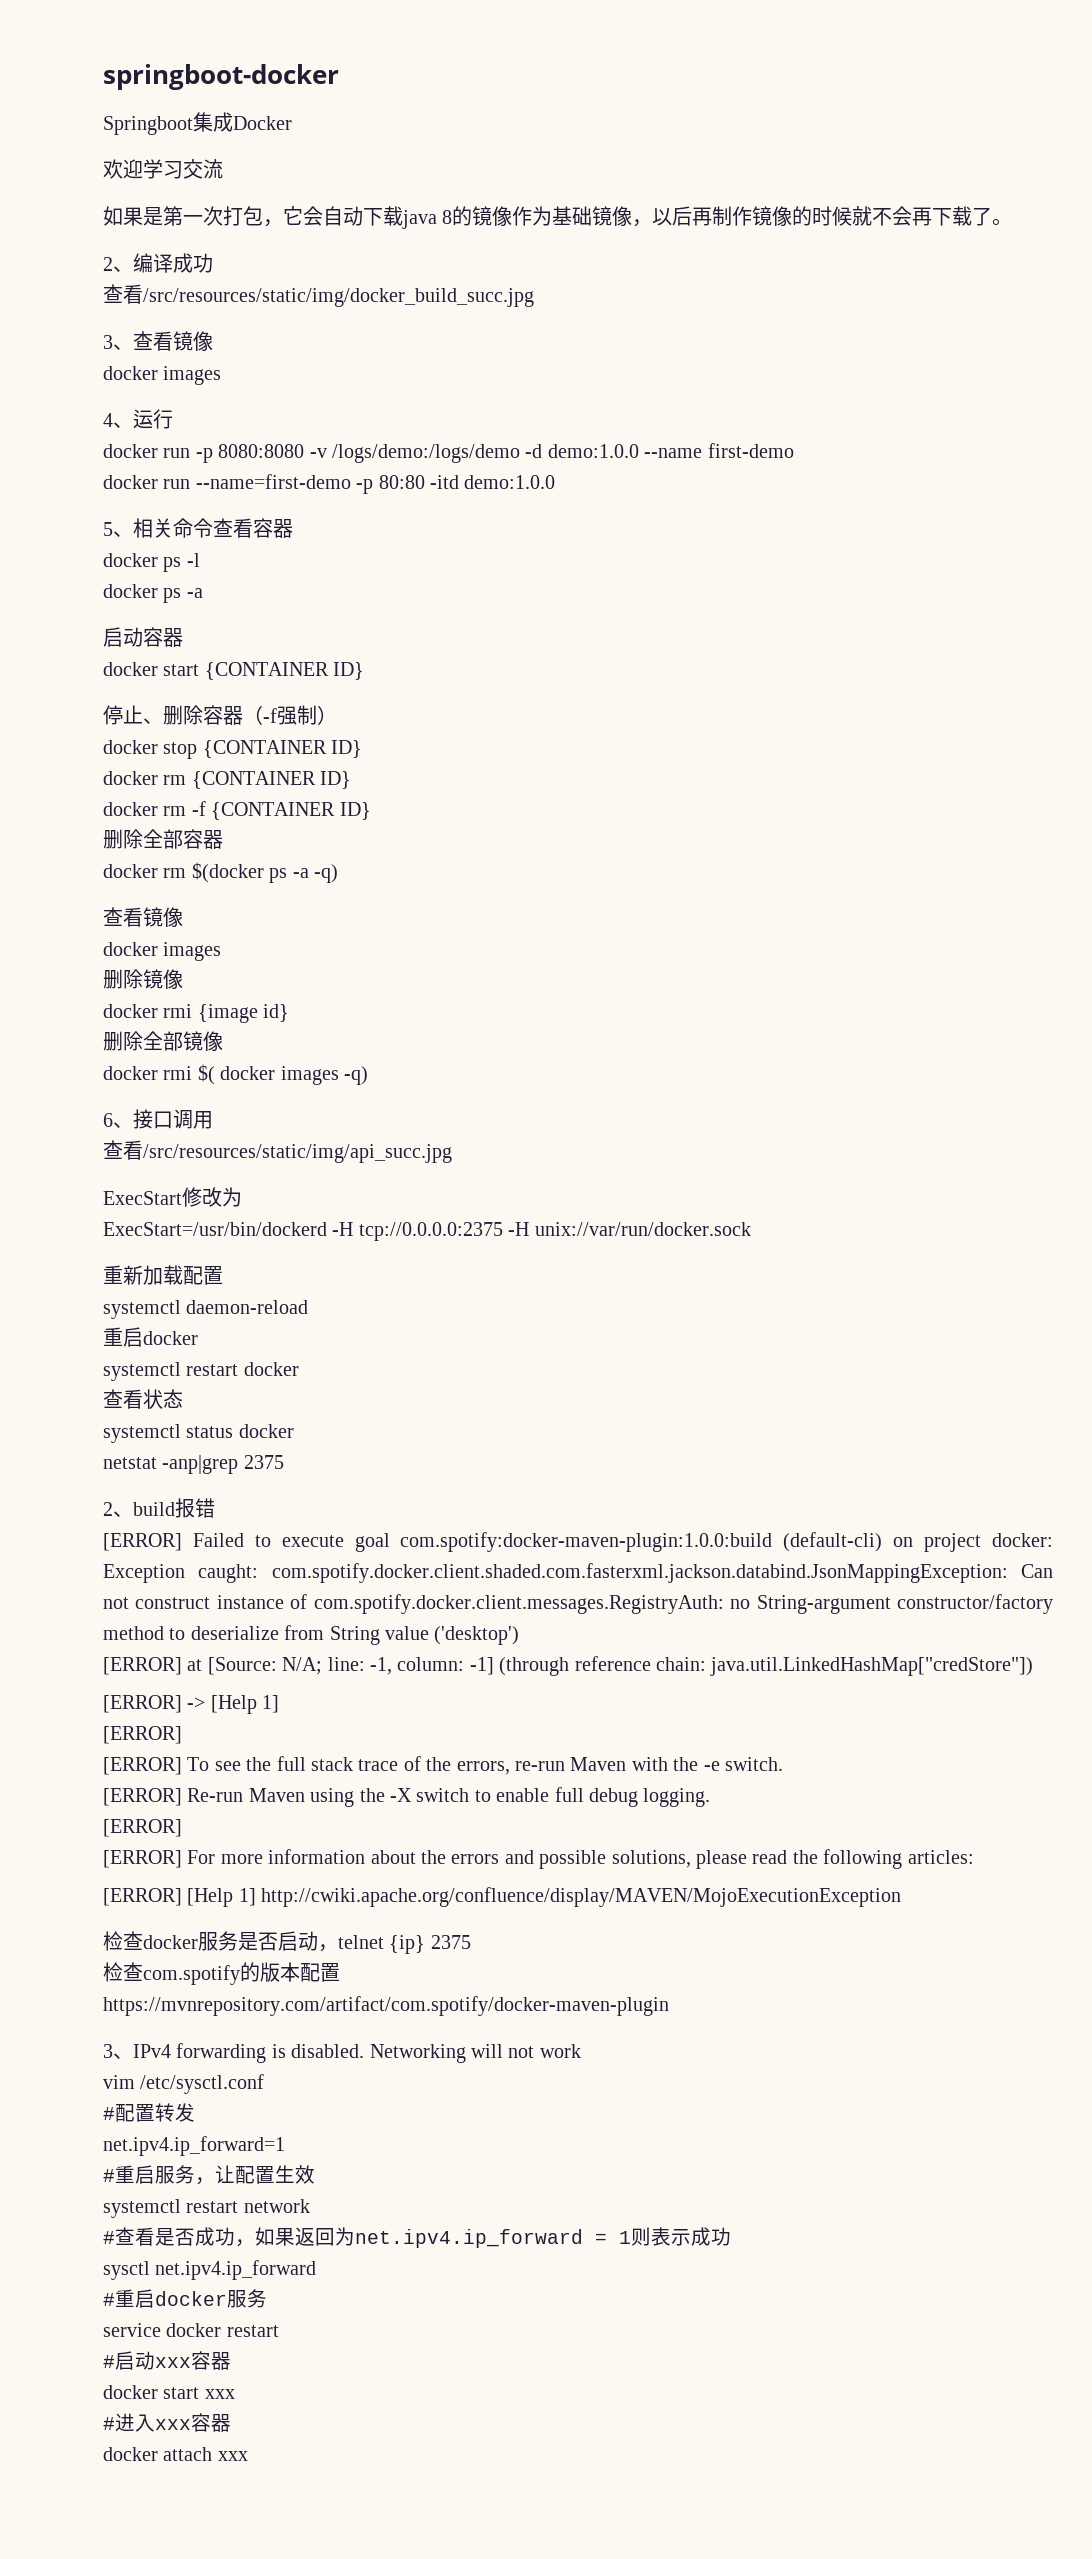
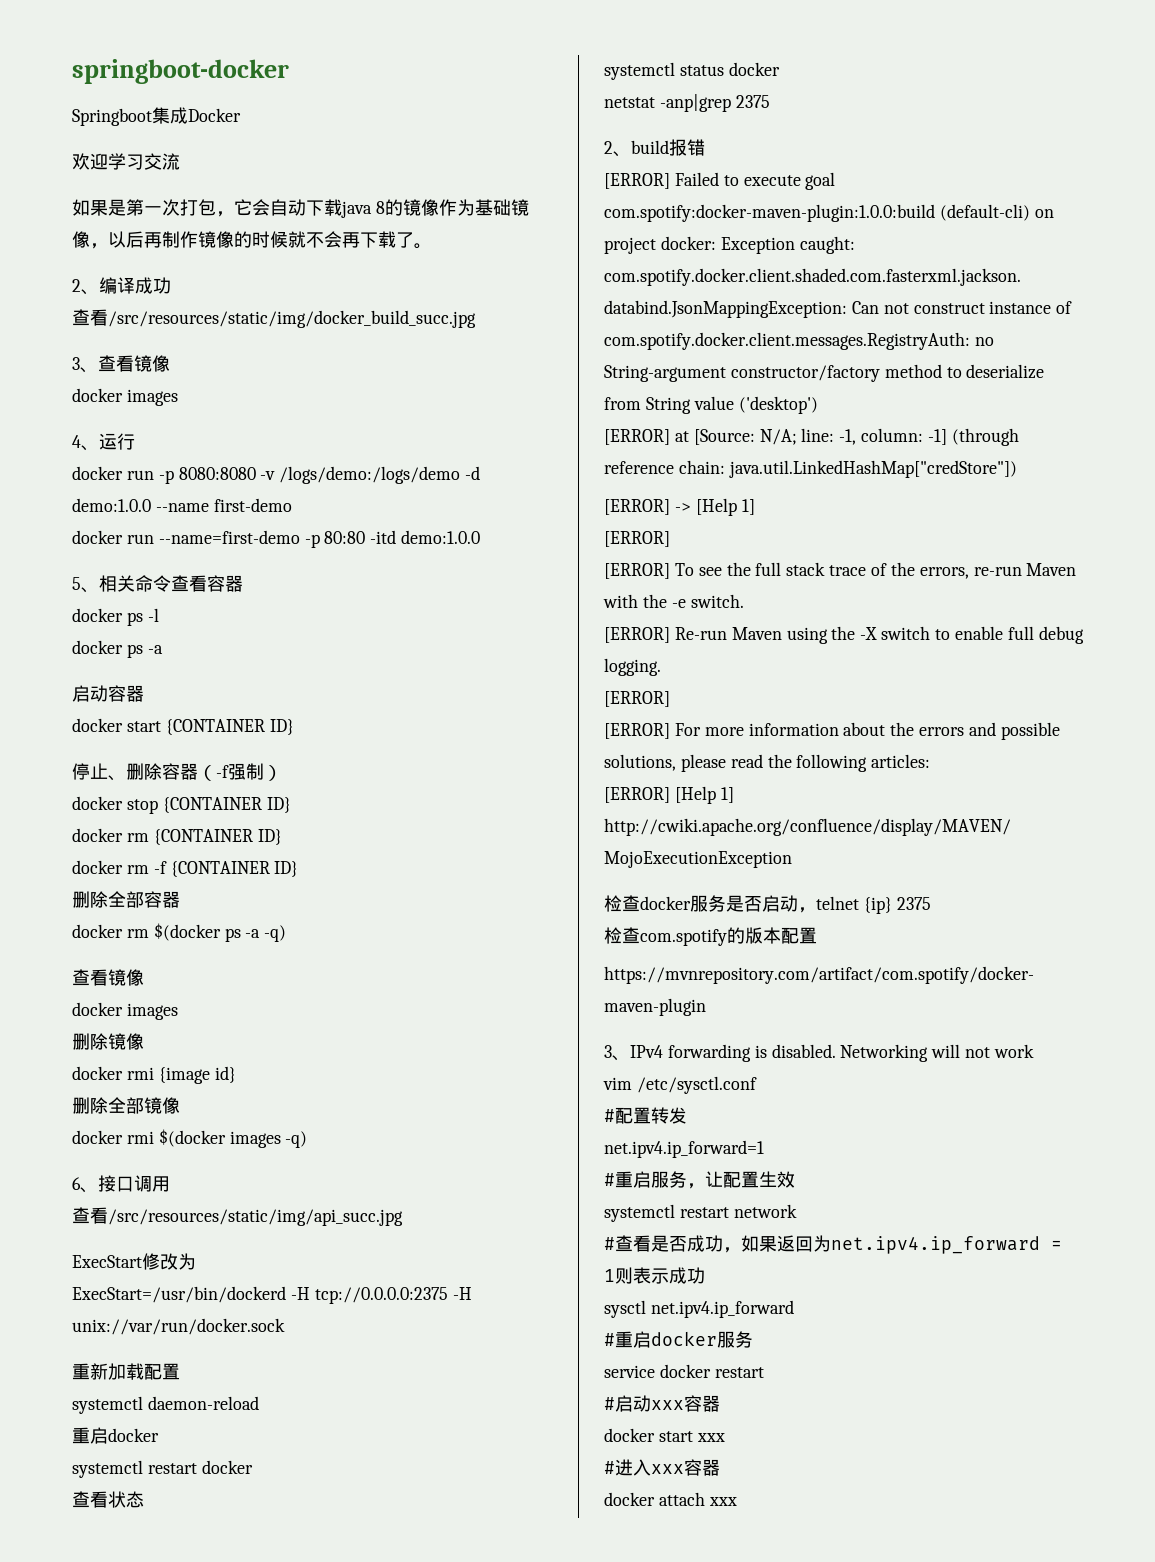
- docker rmi $( docker images -q)
+ docker rmi $(docker images -q)

